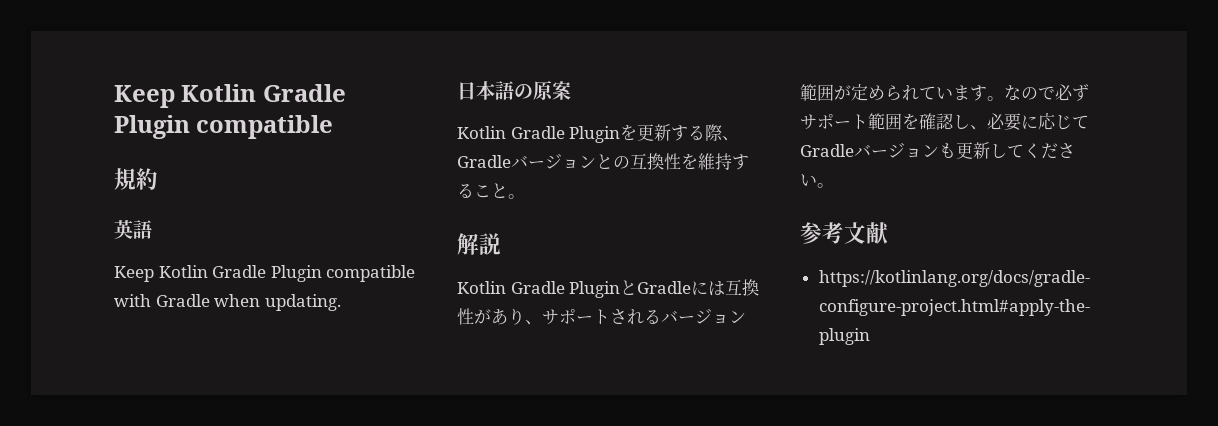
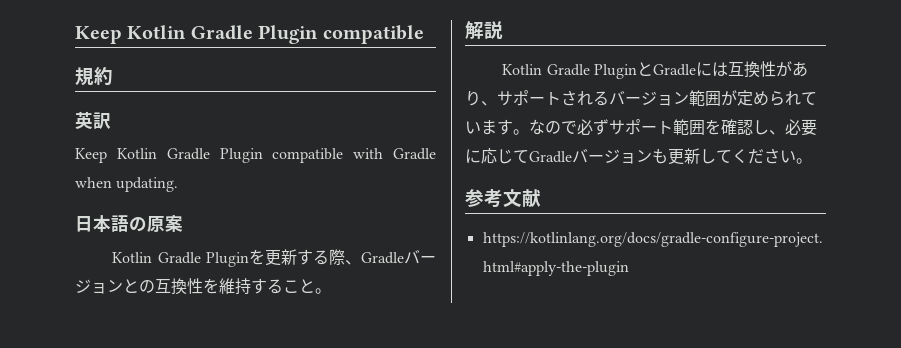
- 英語
+ 英訳

